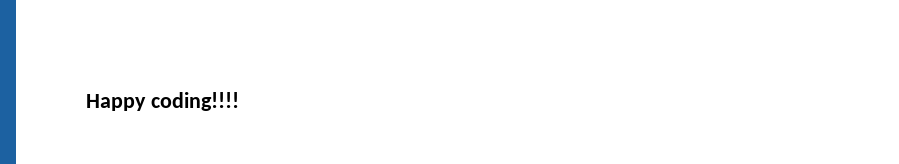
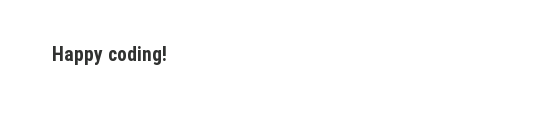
- Happy coding!!!!
+ Happy coding!

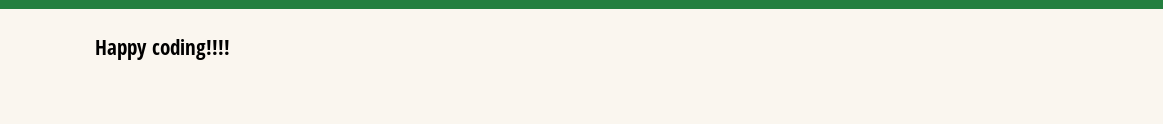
- Happy coding!
+ Happy coding!!!!

